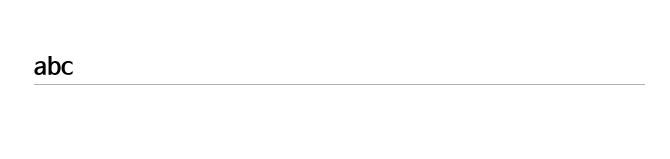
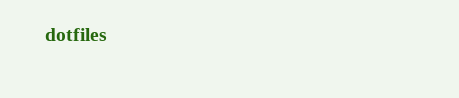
- abc
+ dotfiles

